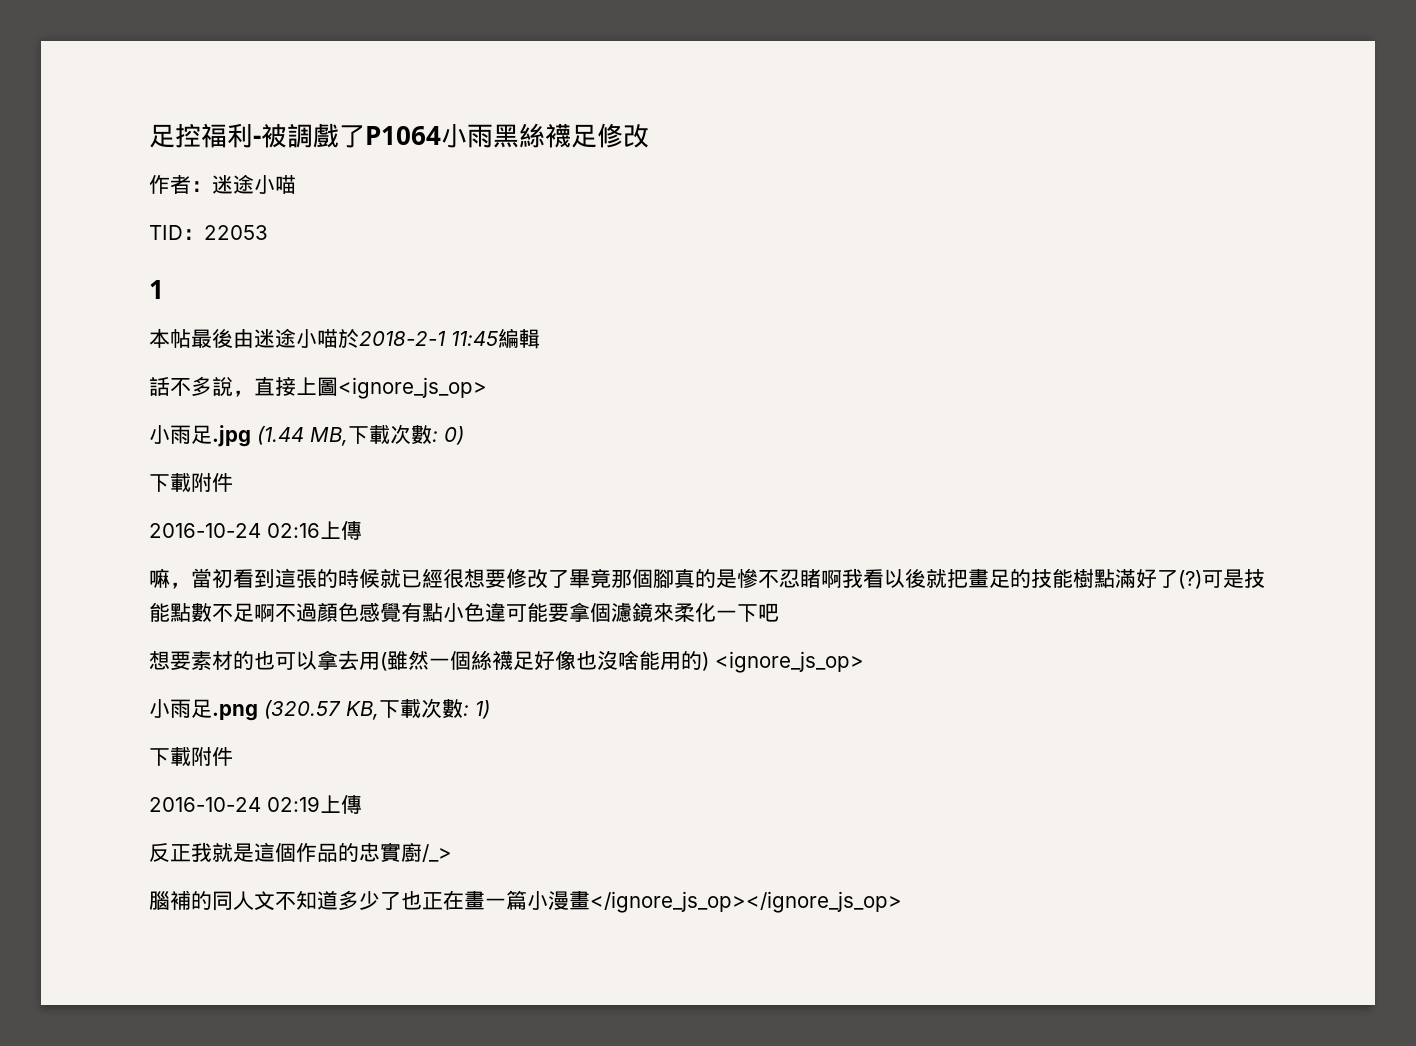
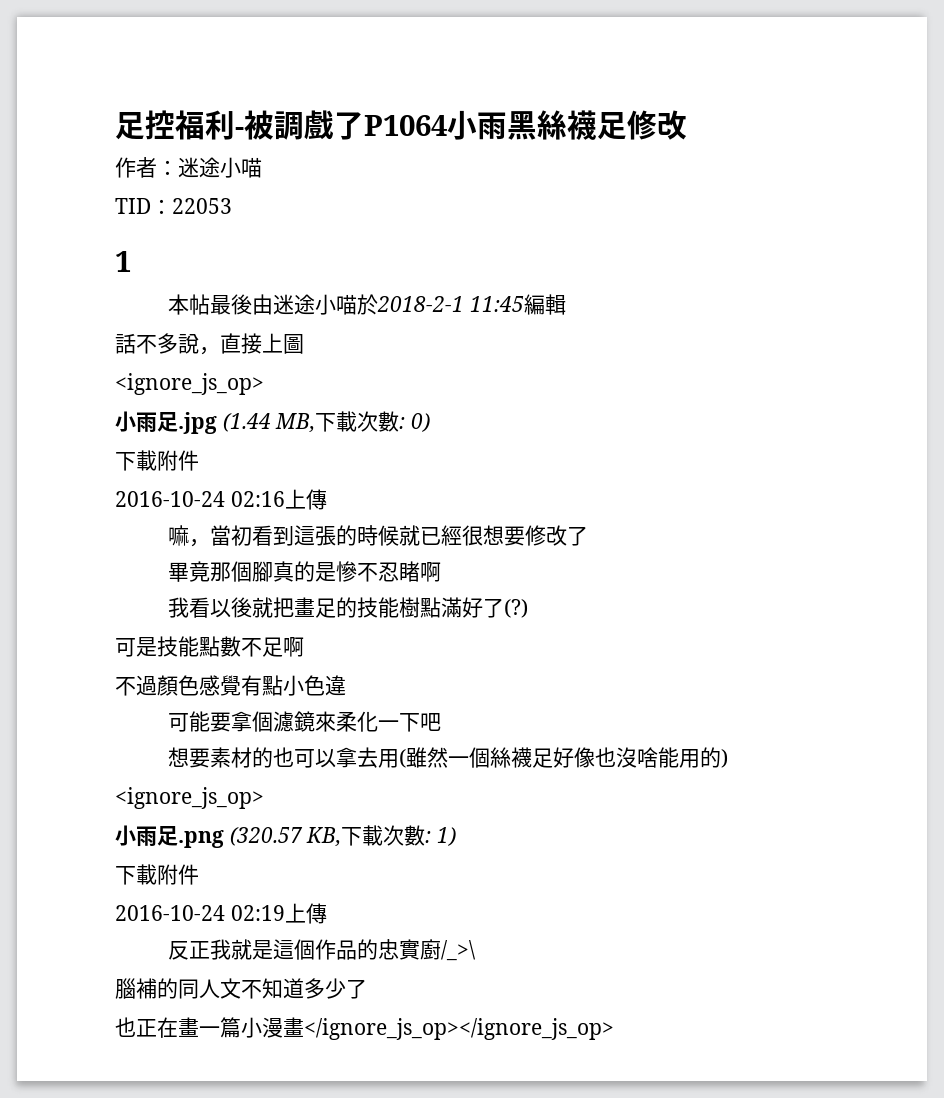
- 話不多說，直接上圖<ignore_js_op>
+ 話不多說，直接上圖
+ <ignore_js_op>
- 嘛，當初看到這張的時候就已經很想要修改了畢竟那個腳真的是慘不忍睹啊我看以後就把畫足的技能樹點滿好了(?)可是技能點數不足啊不過顏色感覺有點小色違可能要拿個濾鏡來柔化一下吧
+ 嘛，當初看到這張的時候就已經很想要修改了
+ 畢竟那個腳真的是慘不忍睹啊
+ 我看以後就把畫足的技能樹點滿好了(?)
+ 可是技能點數不足啊
+ 不過顏色感覺有點小色違
+ 可能要拿個濾鏡來柔化一下吧
- 想要素材的也可以拿去用(雖然一個絲襪足好像也沒啥能用的) <ignore_js_op>
+ 想要素材的也可以拿去用(雖然一個絲襪足好像也沒啥能用的)
+ <ignore_js_op>
- 反正我就是這個作品的忠實廚/_>
+ 反正我就是這個作品的忠實廚/_>\
- 腦補的同人文不知道多少了也正在畫一篇小漫畫</ignore_js_op></ignore_js_op>
+ 腦補的同人文不知道多少了
+ 也正在畫一篇小漫畫</ignore_js_op></ignore_js_op>

